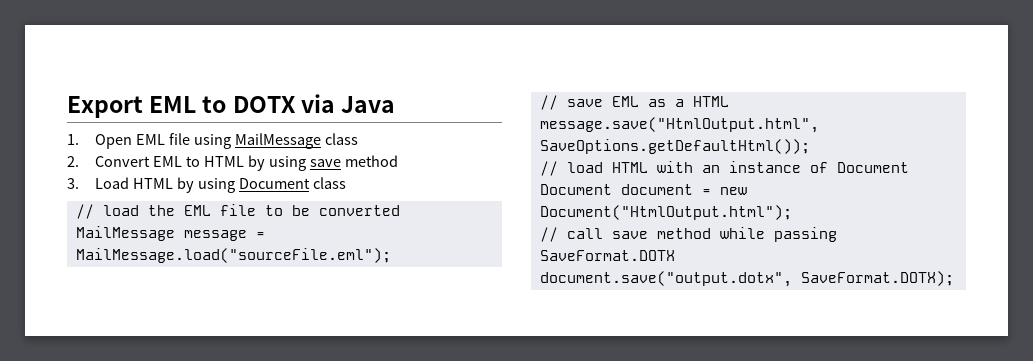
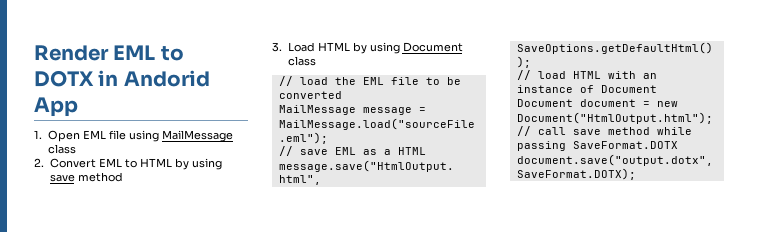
- Export EML to DOTX via Java
+ Render EML to DOTX in Andorid App

